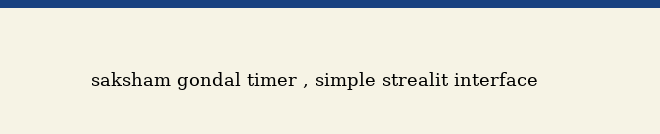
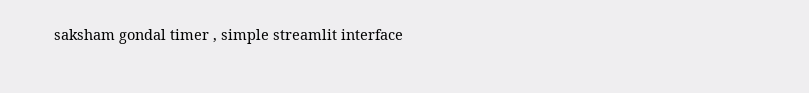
- saksham gondal timer , simple strealit interface
+ saksham gondal timer , simple streamlit interface

